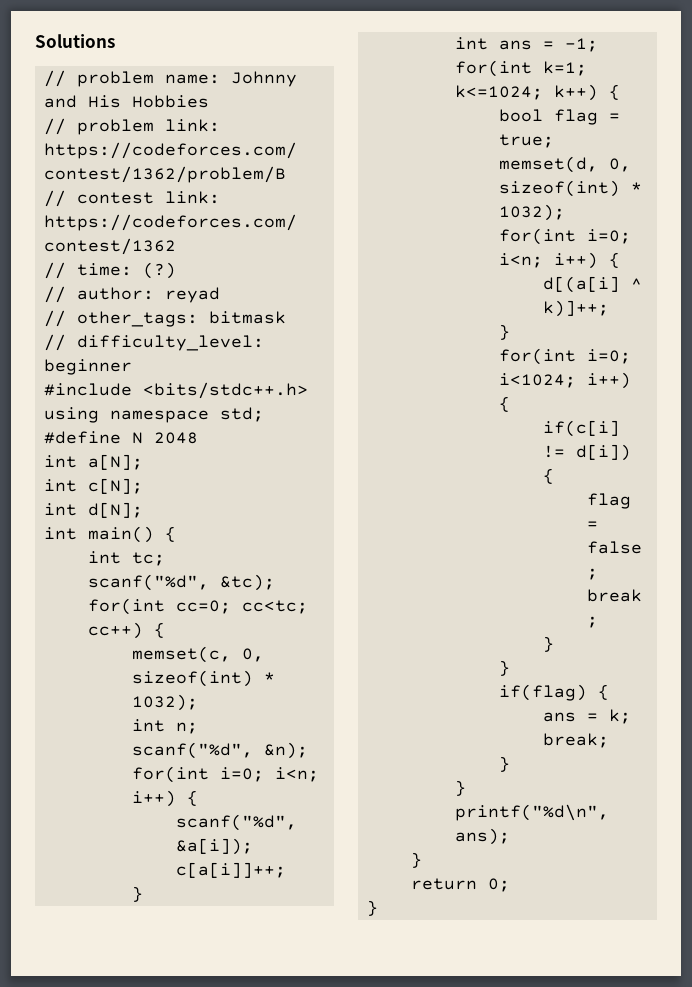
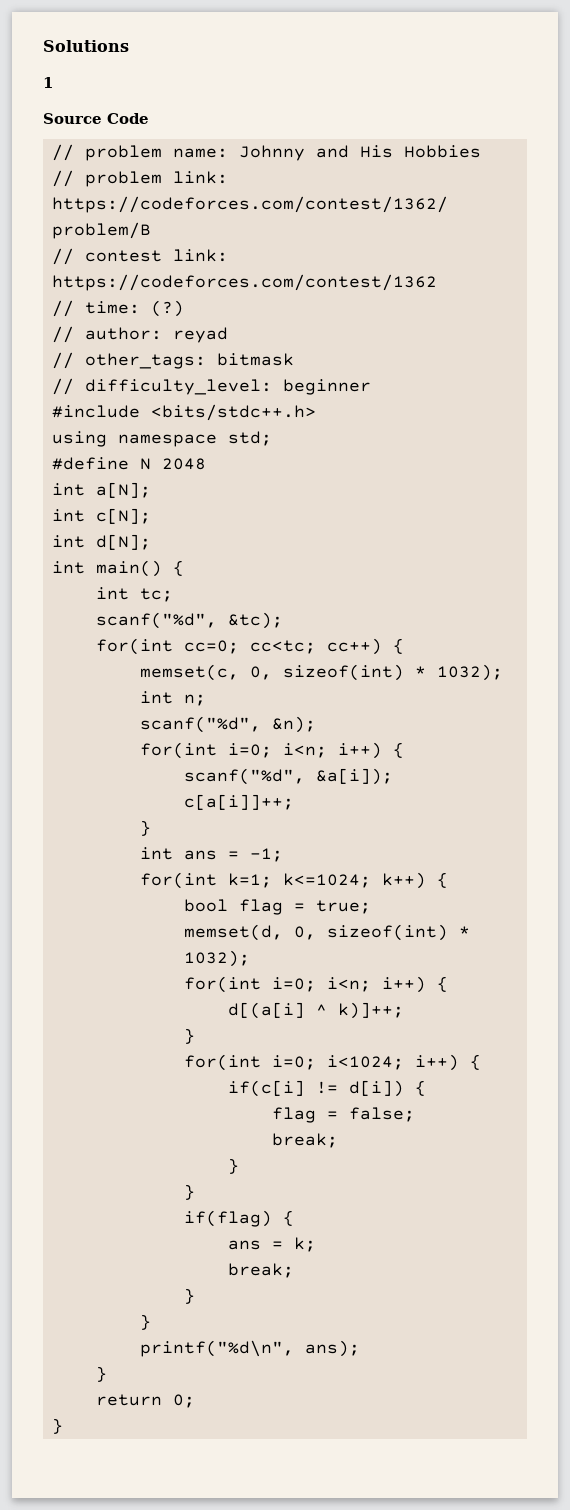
+ 1
+ Source Code

